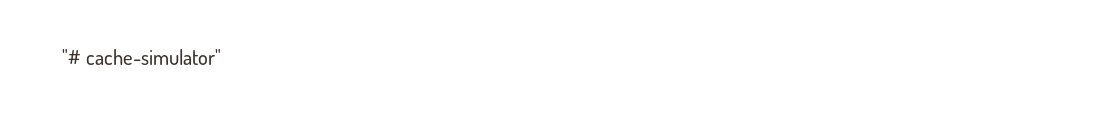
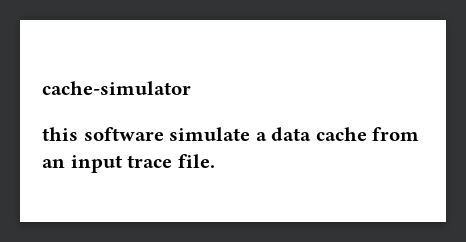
- "# cache-simulator"
+ cache-simulator
+ this software simulate a data cache from an input trace file.

